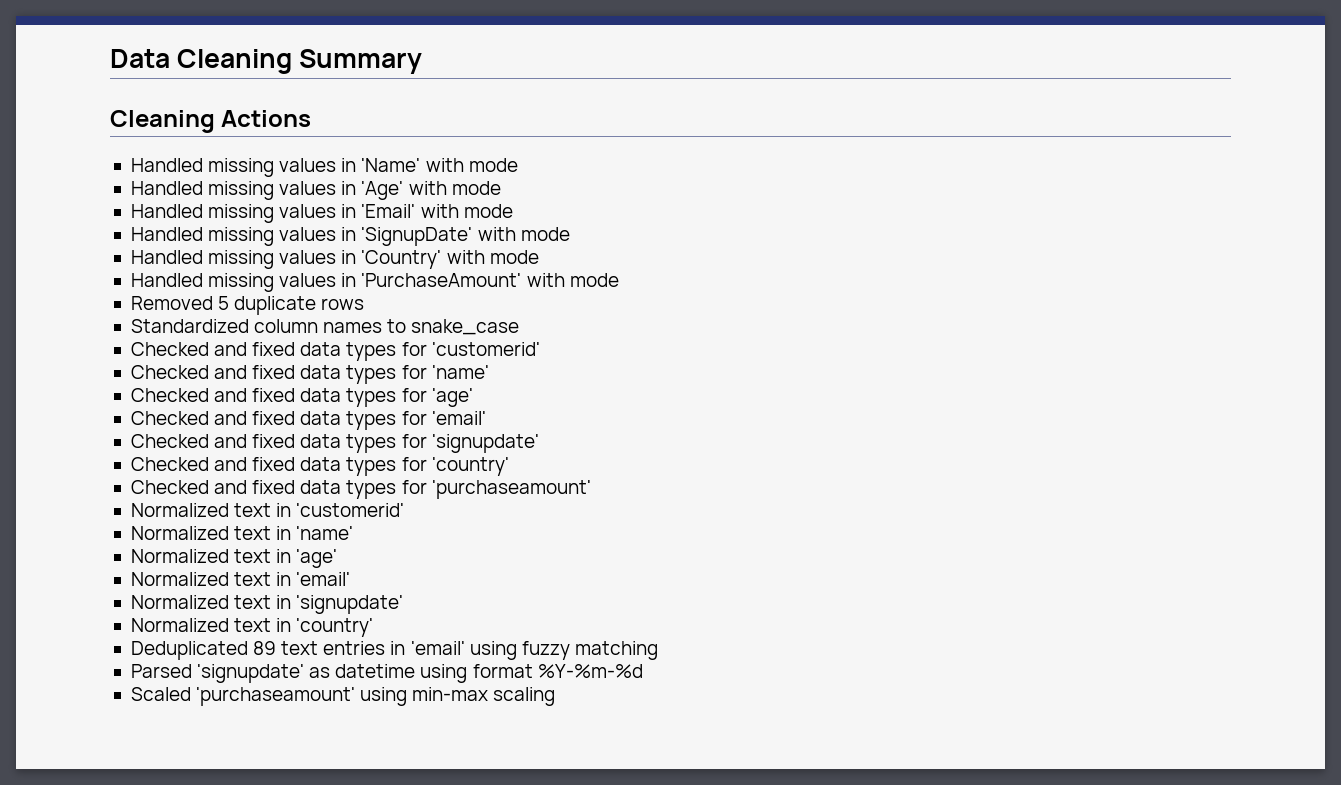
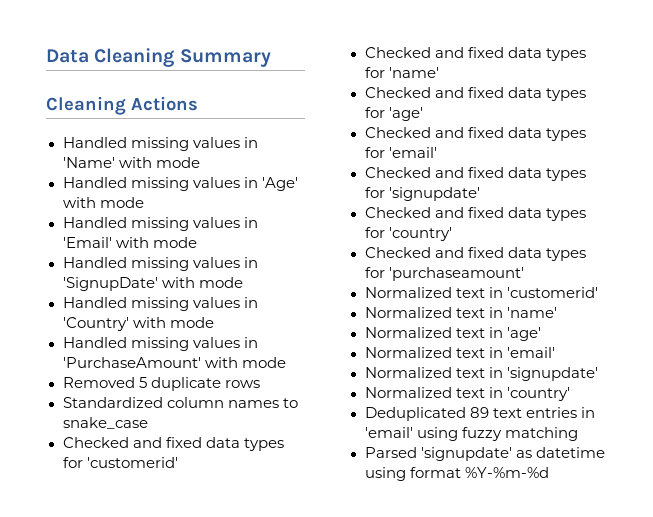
- Scaled 'purchaseamount' using min-max scaling

